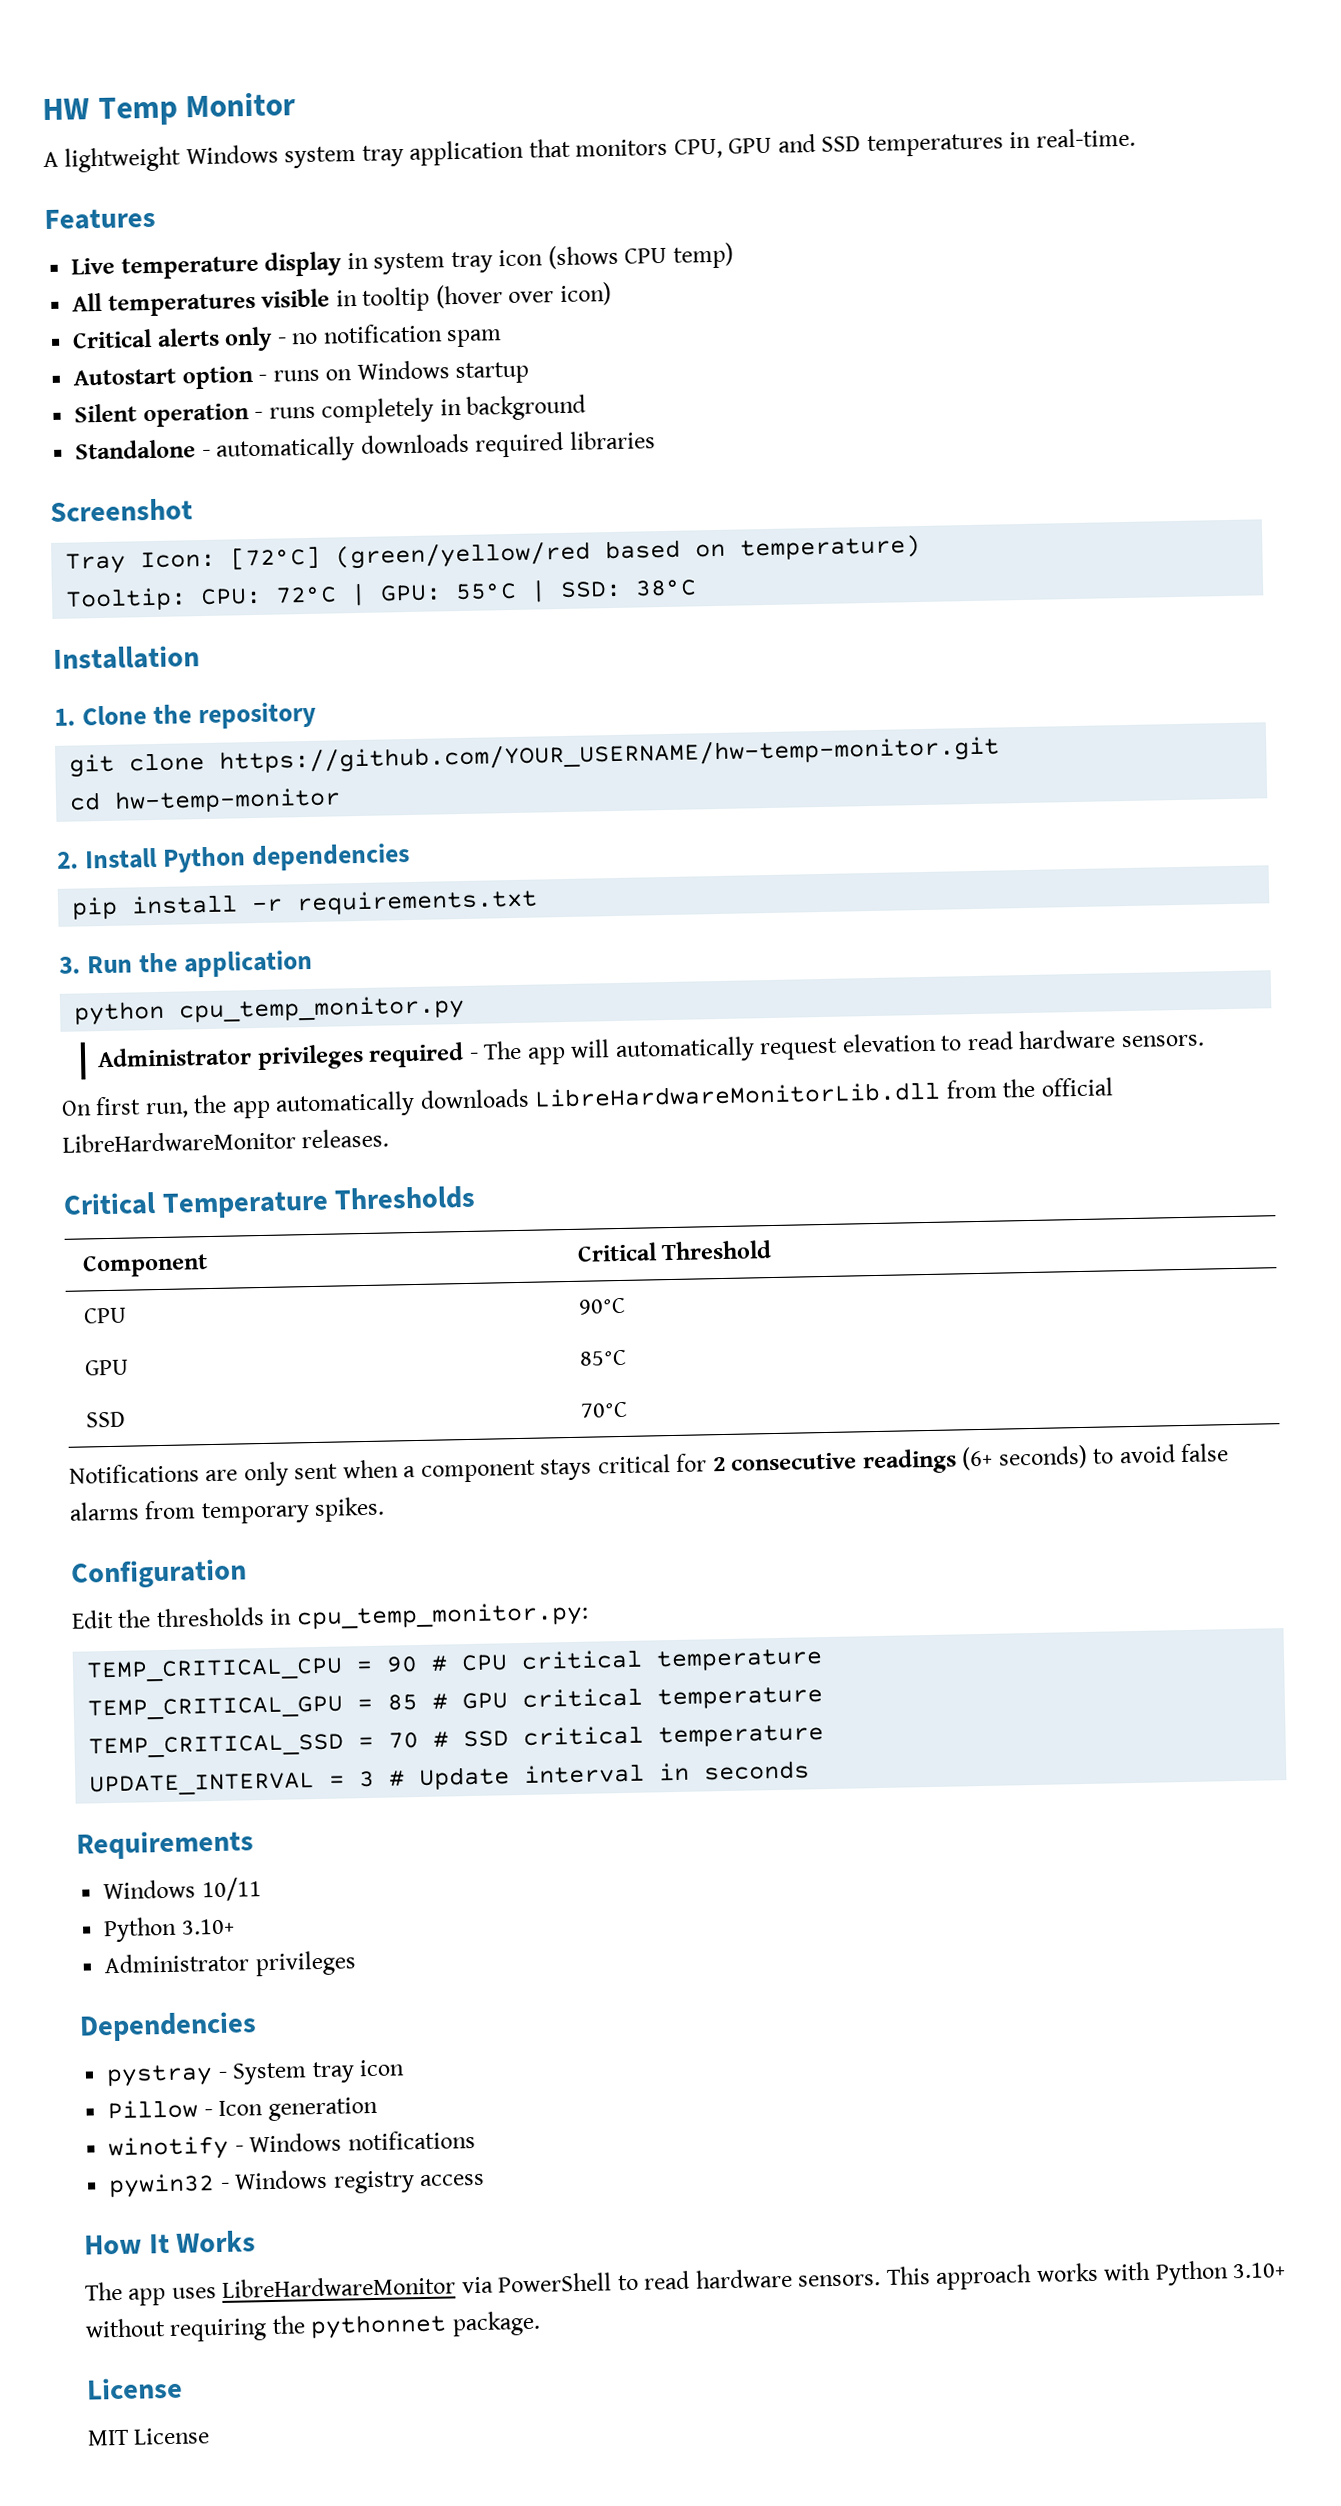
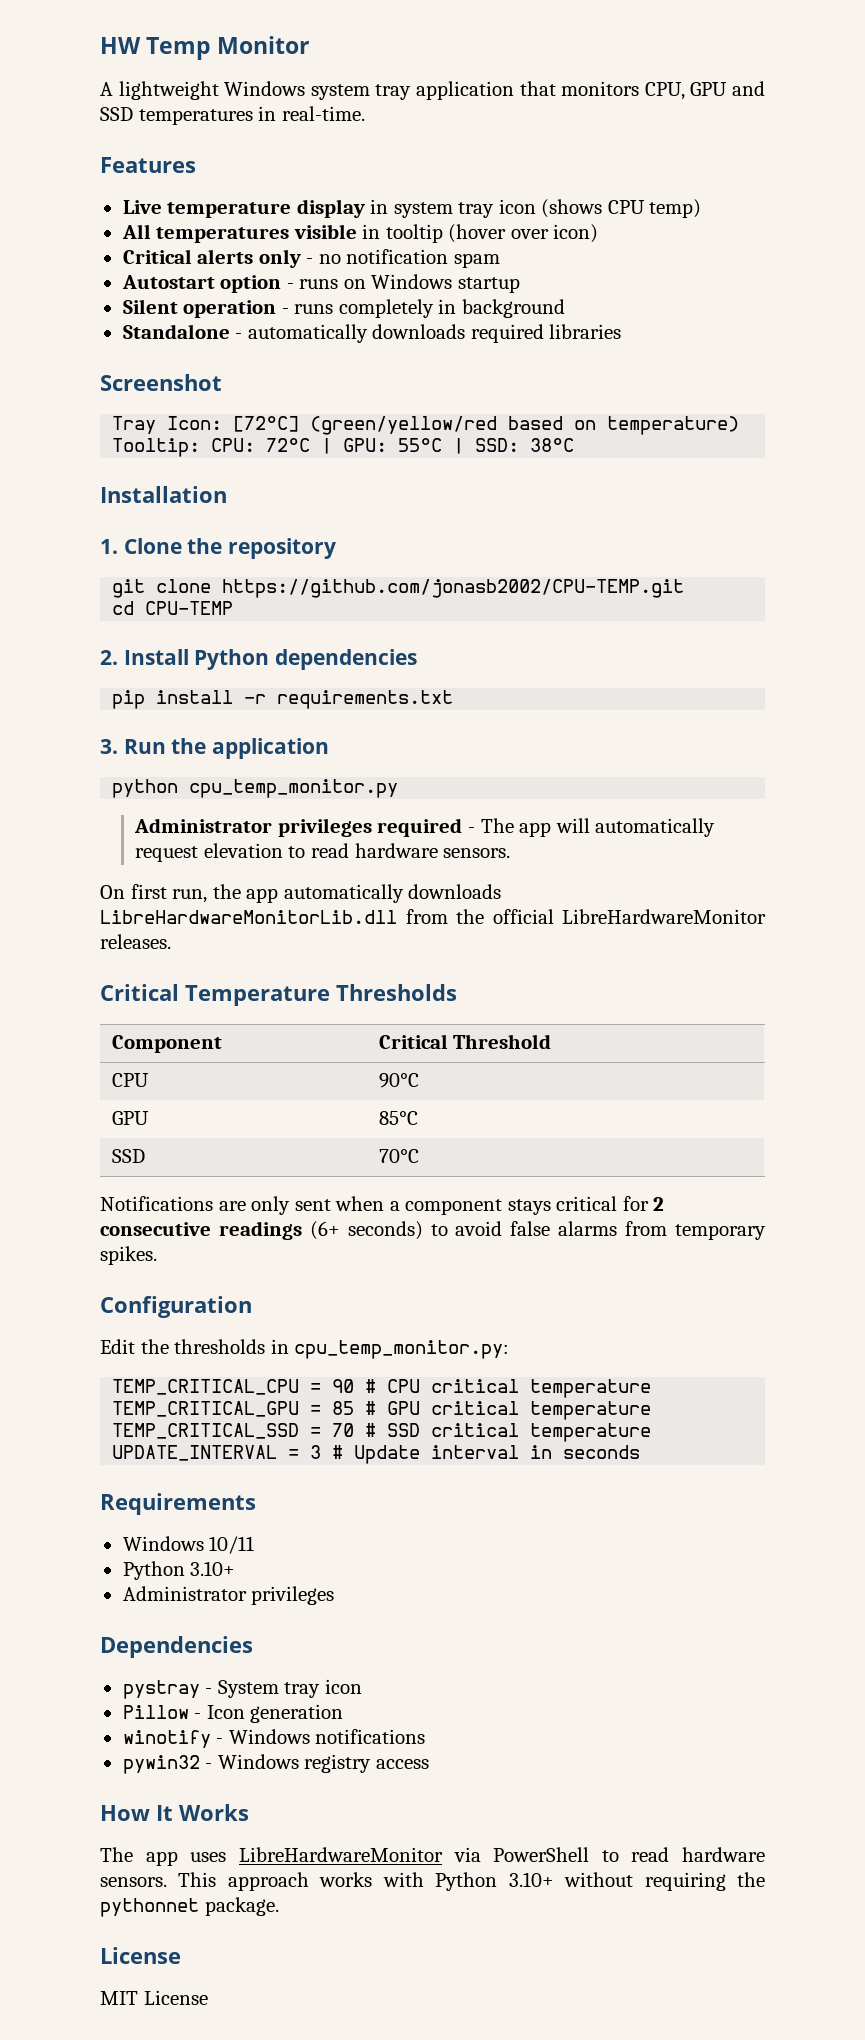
- git clone https://github.com/YOUR_USERNAME/hw-temp-monitor.git
+ git clone https://github.com/jonasb2002/CPU-TEMP.git
- cd hw-temp-monitor
+ cd CPU-TEMP

